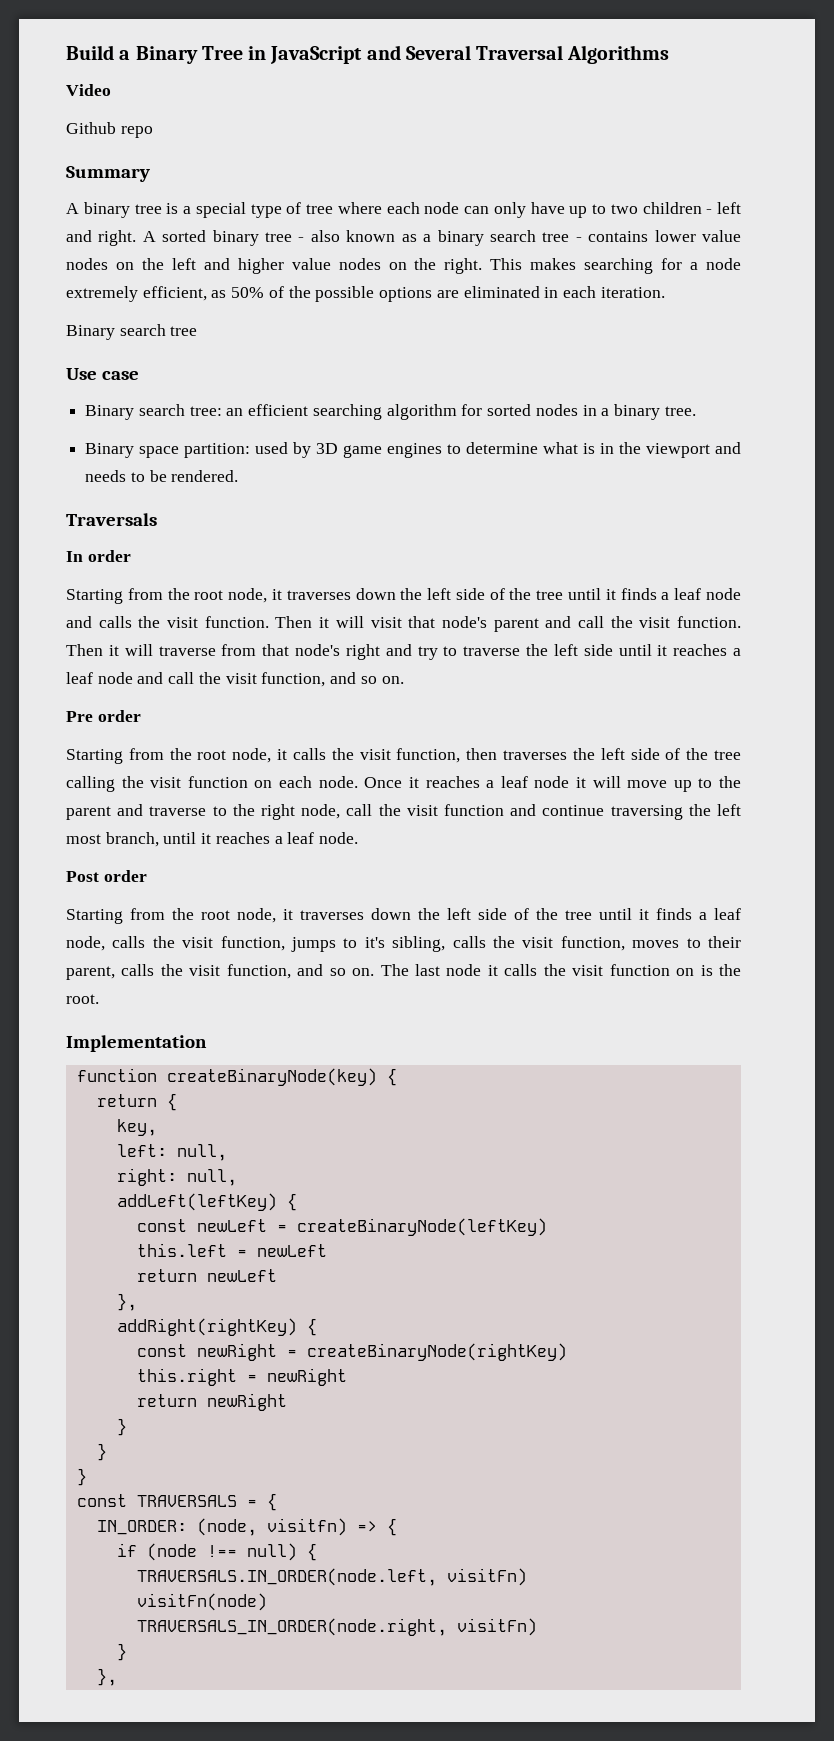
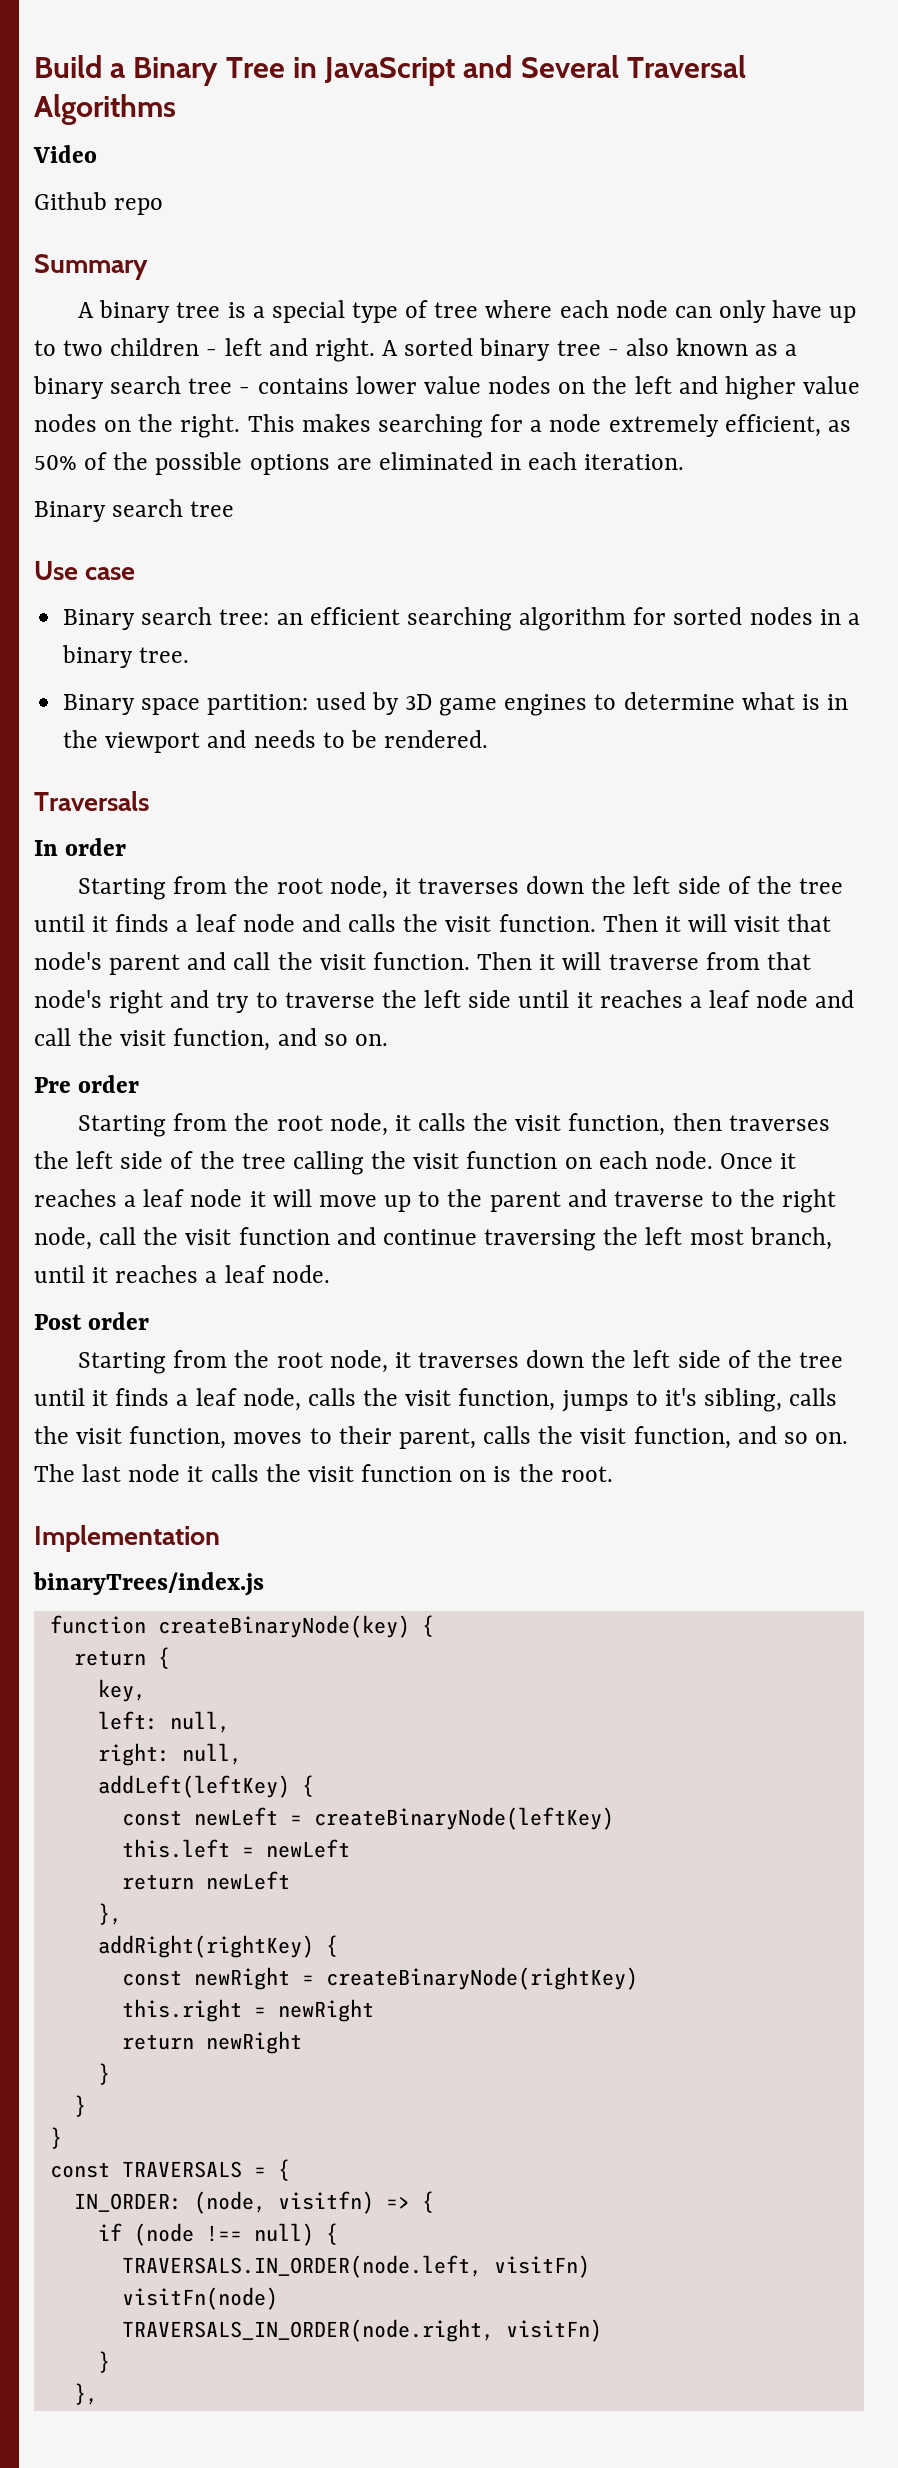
+ binaryTrees/index.js

